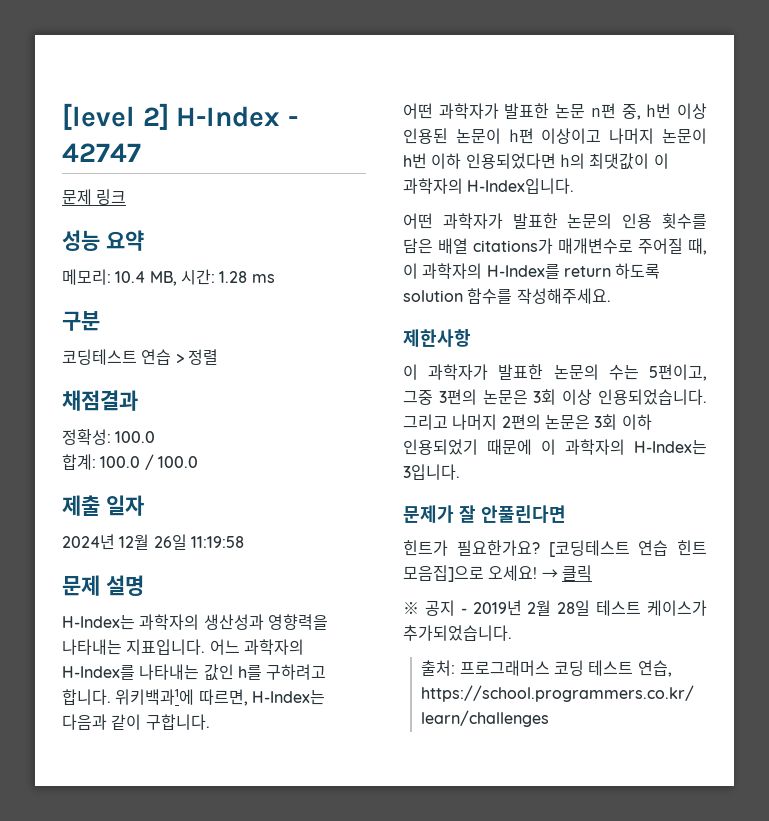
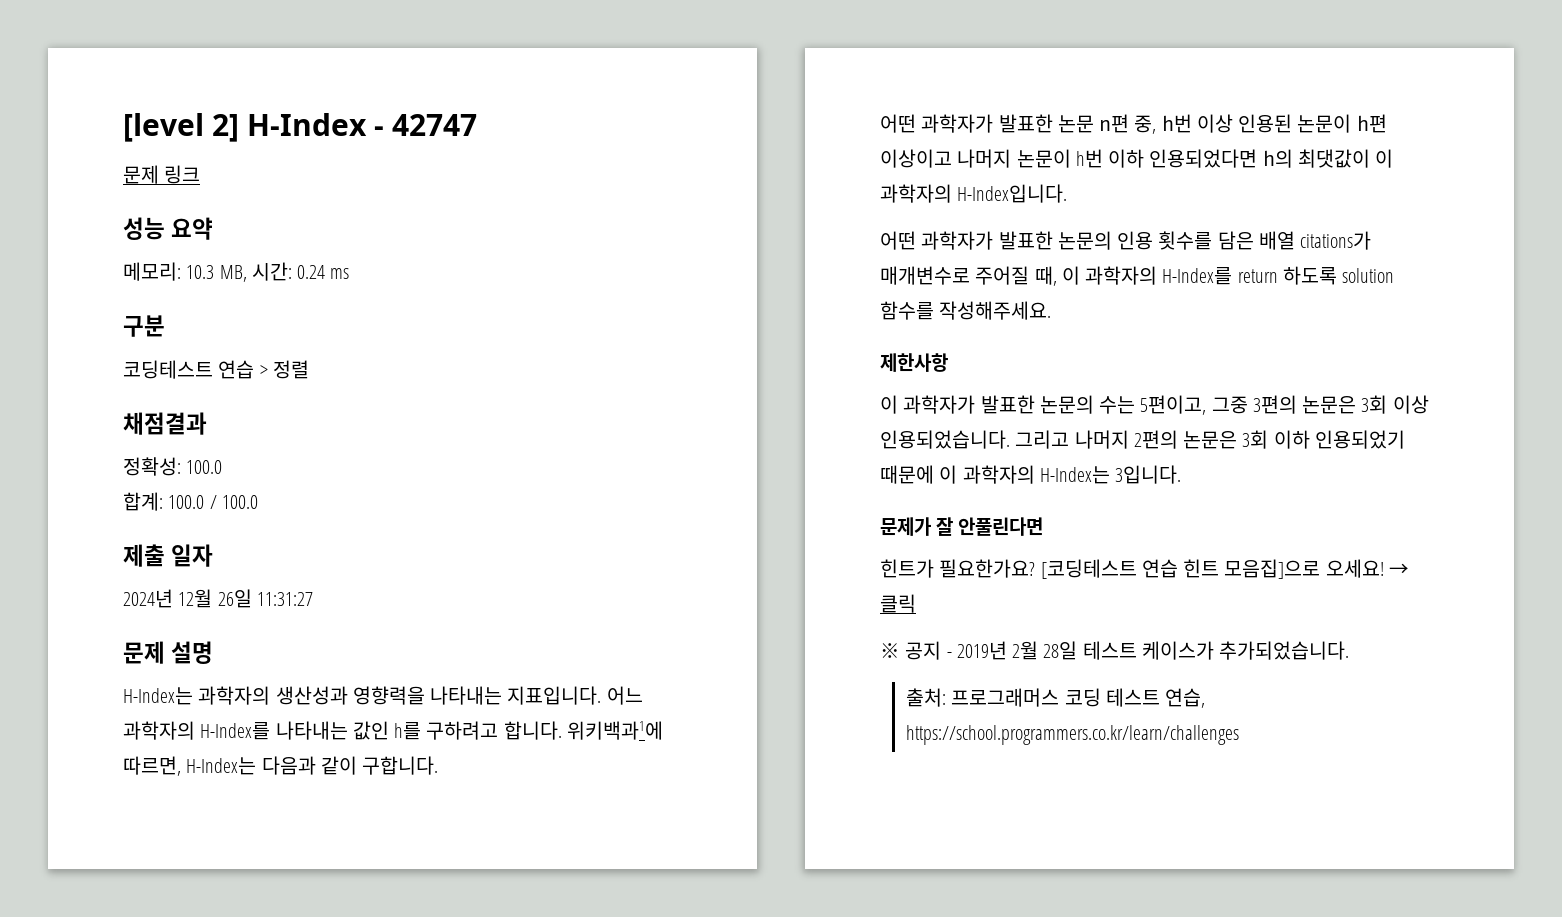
- 메모리: 10.4 MB, 시간: 1.28 ms
+ 메모리: 10.3 MB, 시간: 0.24 ms
- 2024년 12월 26일 11:19:58
+ 2024년 12월 26일 11:31:27

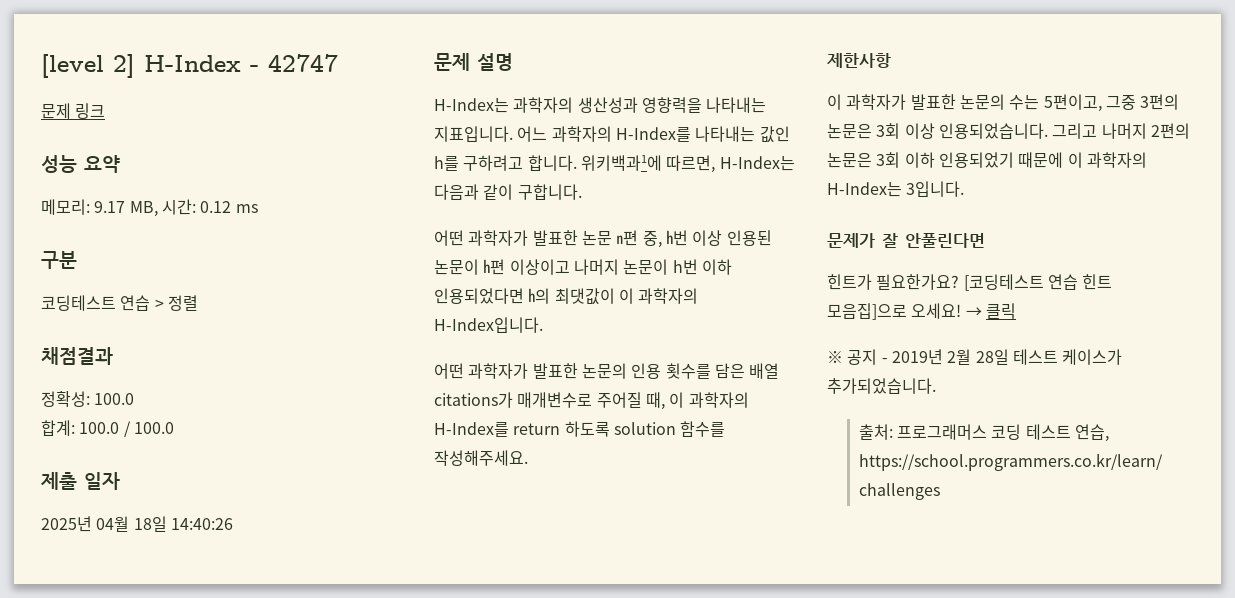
- 메모리: 10.3 MB, 시간: 0.24 ms
+ 메모리: 9.17 MB, 시간: 0.12 ms
- 2024년 12월 26일 11:31:27
+ 2025년 04월 18일 14:40:26

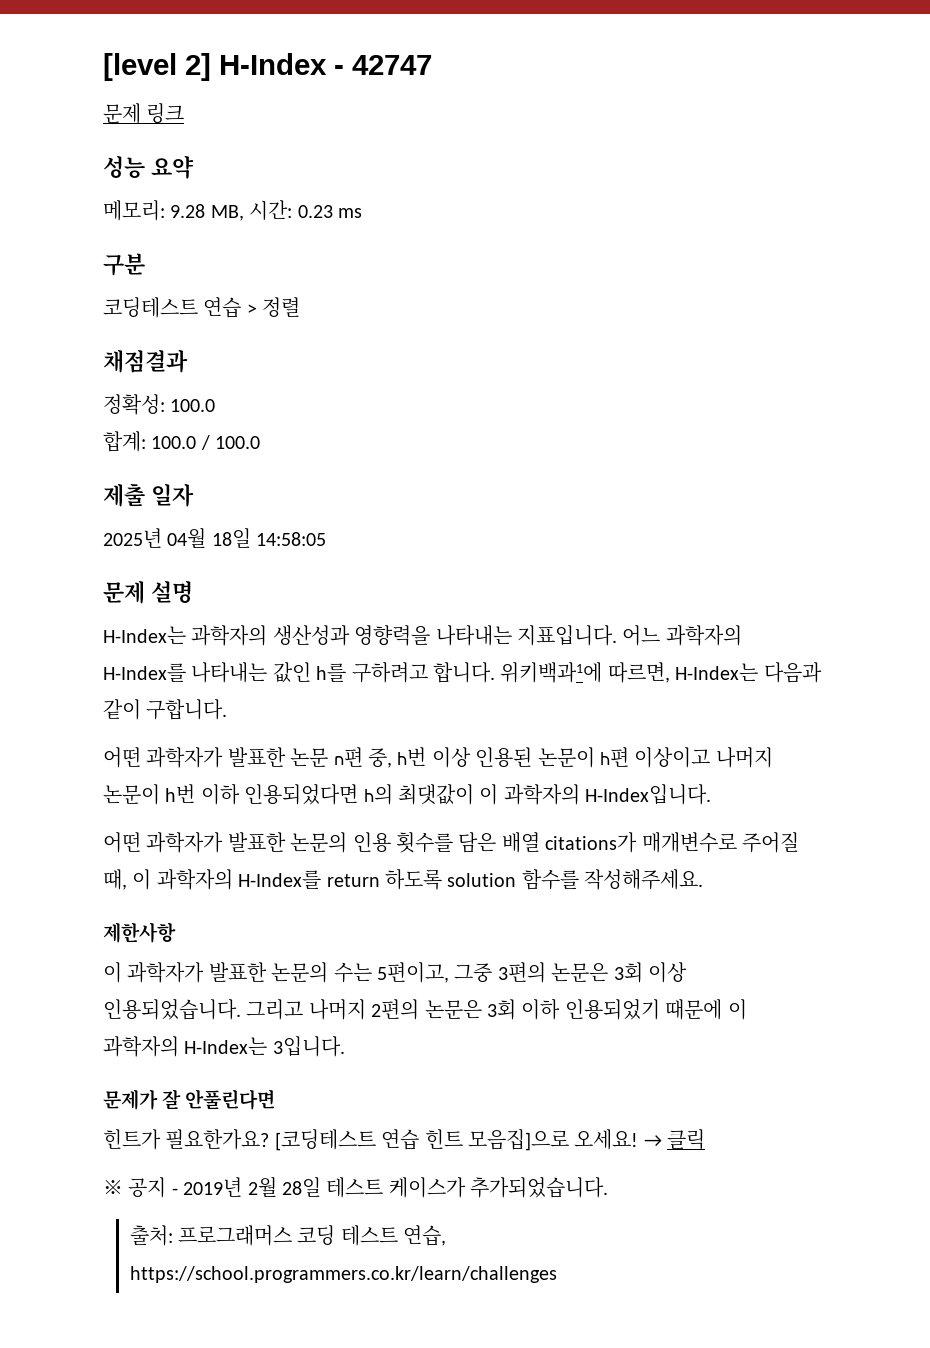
- 메모리: 9.17 MB, 시간: 0.12 ms
+ 메모리: 9.28 MB, 시간: 0.23 ms
- 2025년 04월 18일 14:40:26
+ 2025년 04월 18일 14:58:05

